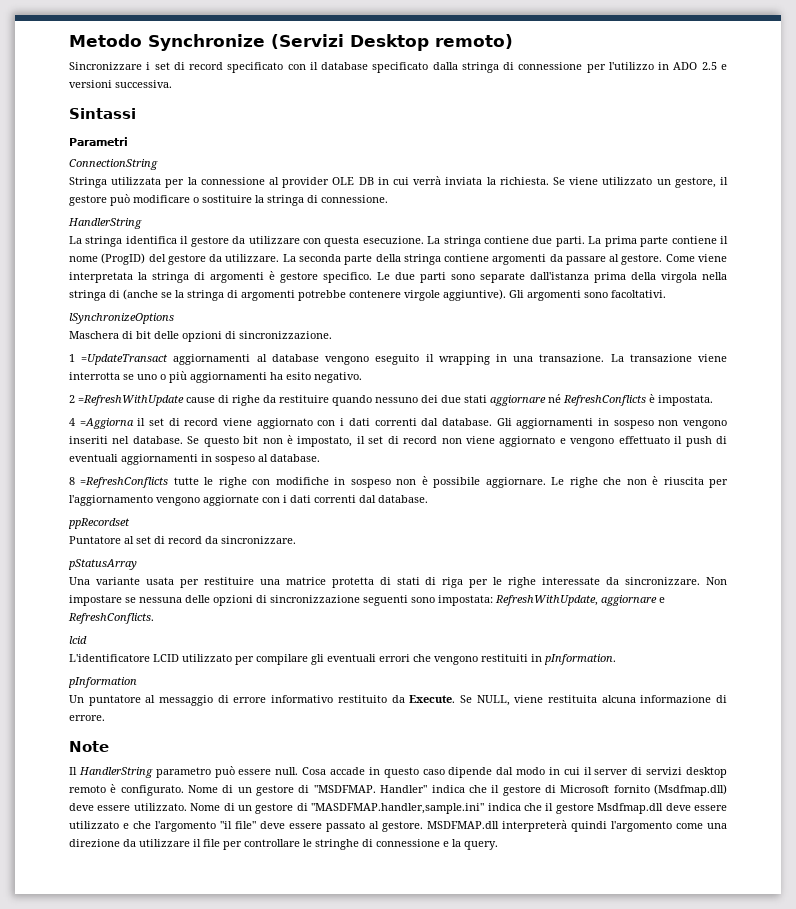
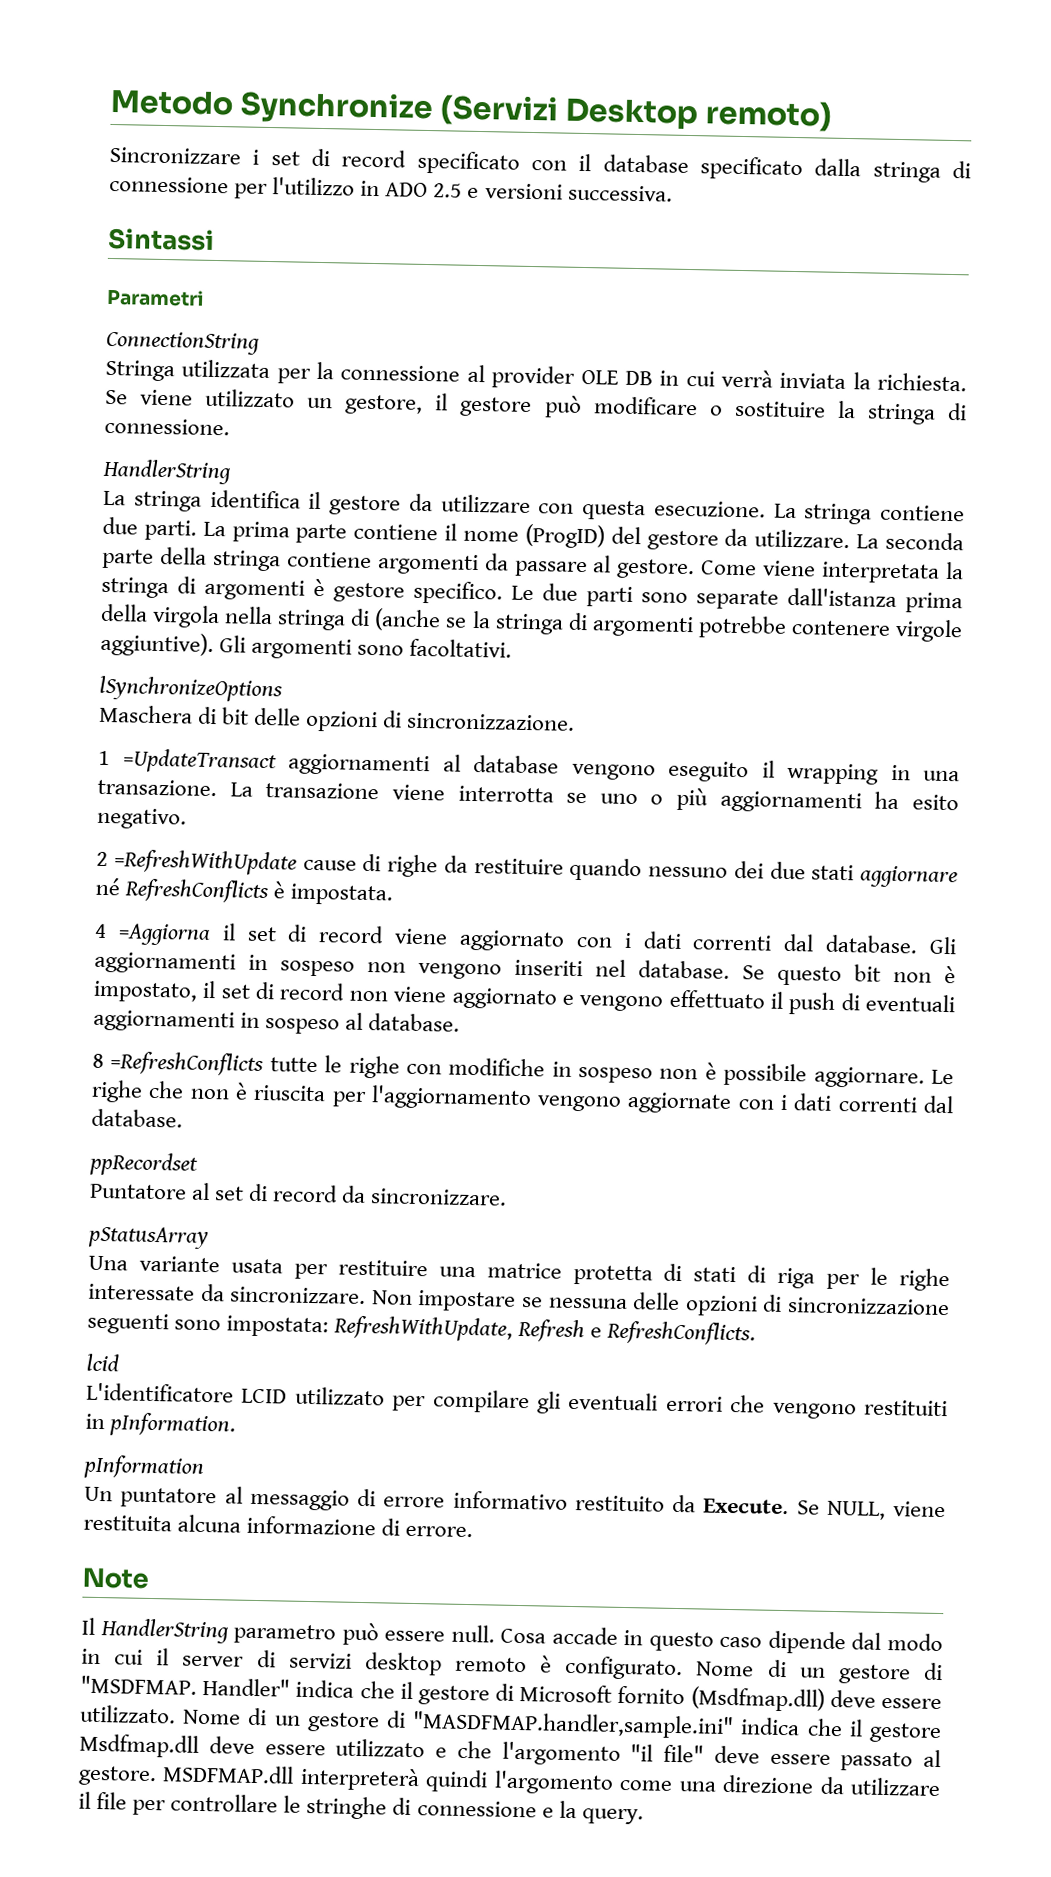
- Non impostare se nessuna delle opzioni di sincronizzazione seguenti sono impostata: RefreshWithUpdate, aggiornare e RefreshConflicts.
+ Non impostare se nessuna delle opzioni di sincronizzazione seguenti sono impostata: RefreshWithUpdate, Refresh e RefreshConflicts.

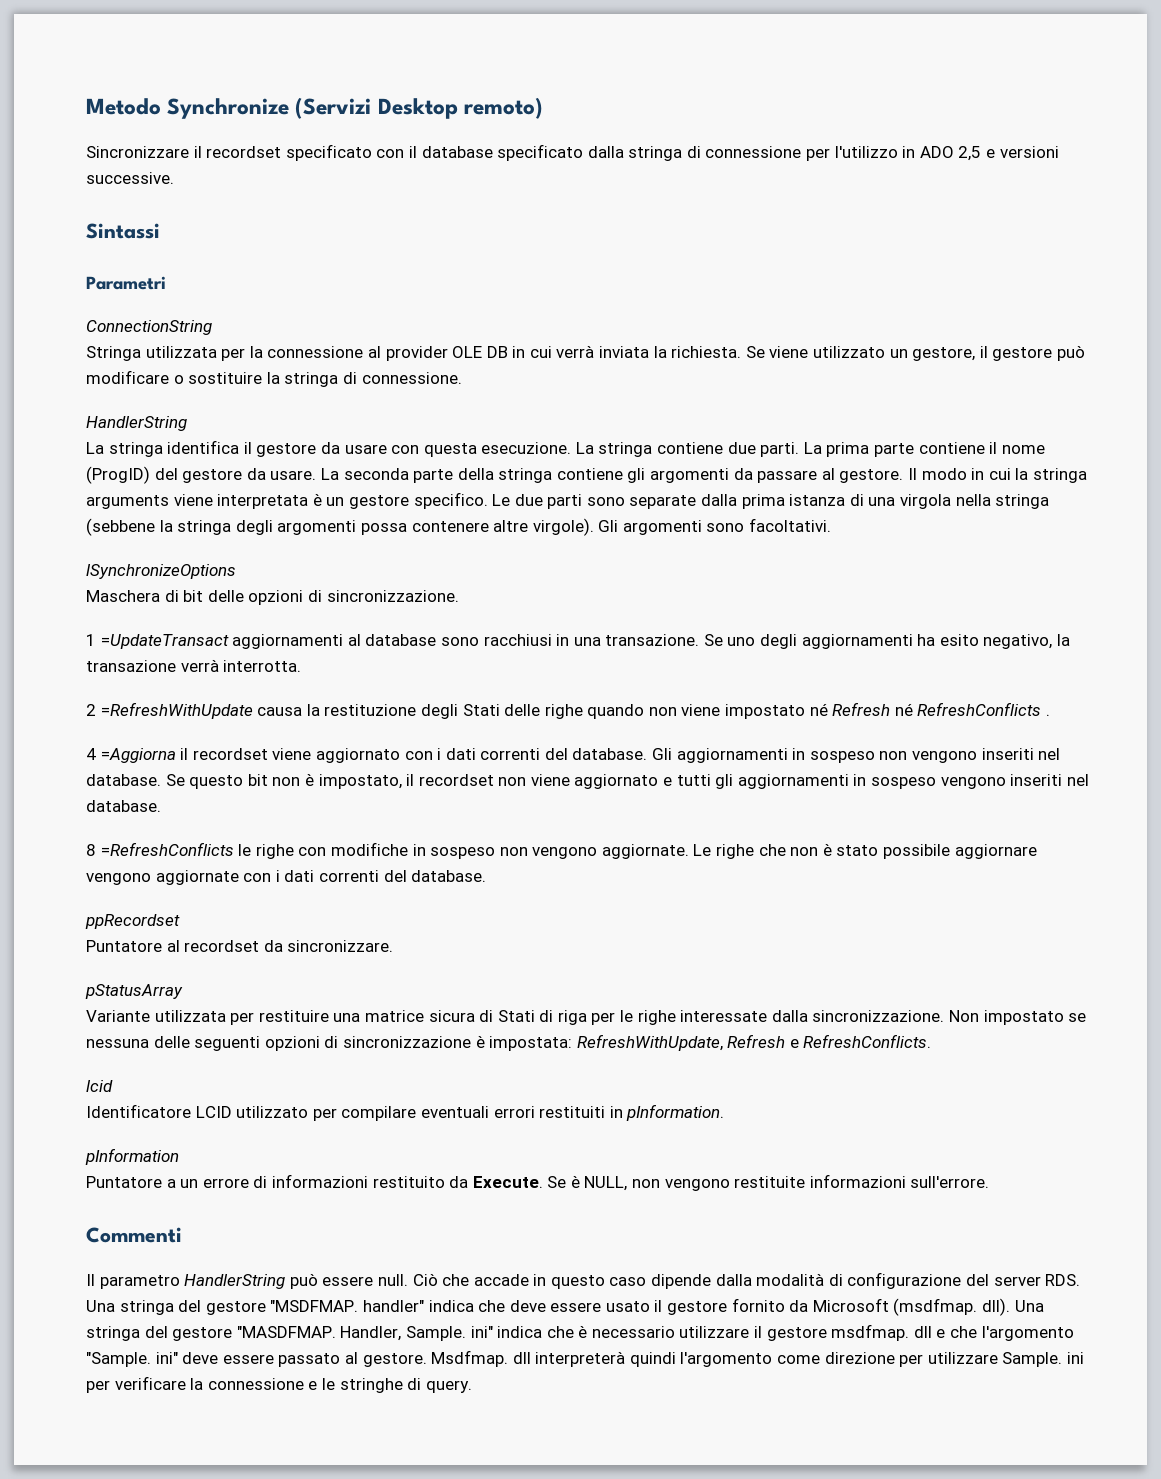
- Sincronizzare i set di record specificato con il database specificato dalla stringa di connessione per l'utilizzo in ADO 2.5 e versioni successiva.
+ Sincronizzare il recordset specificato con il database specificato dalla stringa di connessione per l'utilizzo in ADO 2,5 e versioni successive.
- La stringa identifica il gestore da utilizzare con questa esecuzione.
+ La stringa identifica il gestore da usare con questa esecuzione.
- La prima parte contiene il nome (ProgID) del gestore da utilizzare.
+ La prima parte contiene il nome (ProgID) del gestore da usare.
- La seconda parte della stringa contiene argomenti da passare al gestore.
+ La seconda parte della stringa contiene gli argomenti da passare al gestore.
- Come viene interpretata la stringa di argomenti è gestore specifico.
+ Il modo in cui la stringa arguments viene interpretata è un gestore specifico.
- Le due parti sono separate dall'istanza prima della virgola nella stringa di (anche se la stringa di argomenti potrebbe contenere virgole aggiuntive).
+ Le due parti sono separate dalla prima istanza di una virgola nella stringa (sebbene la stringa degli argomenti possa contenere altre virgole).
- 1 =UpdateTransact aggiornamenti al database vengono eseguito il wrapping in una transazione. La transazione viene interrotta se uno o più aggiornamenti ha esito negativo.
- 2 =RefreshWithUpdate cause di righe da restituire quando nessuno dei due stati aggiornare né RefreshConflicts è impostata.
+ 1 =UpdateTransact aggiornamenti al database sono racchiusi in una transazione. Se uno degli aggiornamenti ha esito negativo, la transazione verrà interrotta.
+ 2 =RefreshWithUpdate causa la restituzione degli Stati delle righe quando non viene impostato né Refresh né RefreshConflicts .
- 4 =Aggiorna il set di record viene aggiornato con i dati correnti dal database.
+ 4 =Aggiorna il recordset viene aggiornato con i dati correnti del database.
- Se questo bit non è impostato, il set di record non viene aggiornato e vengono effettuato il push di eventuali aggiornamenti in sospeso al database.
+ Se questo bit non è impostato, il recordset non viene aggiornato e tutti gli aggiornamenti in sospeso vengono inseriti nel database.
- 8 =RefreshConflicts tutte le righe con modifiche in sospeso non è possibile aggiornare.
+ 8 =RefreshConflicts le righe con modifiche in sospeso non vengono aggiornate.
- Le righe che non è riuscita per l'aggiornamento vengono aggiornate con i dati correnti dal database.
+ Le righe che non è stato possibile aggiornare vengono aggiornate con i dati correnti del database.
- Puntatore al set di record da sincronizzare.
+ Puntatore al recordset da sincronizzare.
- Una variante usata per restituire una matrice protetta di stati di riga per le righe interessate da sincronizzare. Non impostare se nessuna delle opzioni di sincronizzazione seguenti sono impostata: RefreshWithUpdate, Refresh e RefreshConflicts.
+ Variante utilizzata per restituire una matrice sicura di Stati di riga per le righe interessate dalla sincronizzazione. Non impostato se nessuna delle seguenti opzioni di sincronizzazione è impostata: RefreshWithUpdate, Refresh e RefreshConflicts.
- L'identificatore LCID utilizzato per compilare gli eventuali errori che vengono restituiti in pInformation.
+ Identificatore LCID utilizzato per compilare eventuali errori restituiti in pInformation.
- Un puntatore al messaggio di errore informativo restituito da Execute. Se NULL, viene restituita alcuna informazione di errore.
- Note
- Il HandlerString parametro può essere null.
+ Puntatore a un errore di informazioni restituito da Execute. Se è NULL, non vengono restituite informazioni sull'errore.
+ Commenti
+ Il parametro HandlerString può essere null.
- Cosa accade in questo caso dipende dal modo in cui il server di servizi desktop remoto è configurato. Nome di un gestore di "MSDFMAP. Handler" indica che il gestore di Microsoft fornito (Msdfmap.dll) deve essere utilizzato. Nome di un gestore di "MASDFMAP.handler,sample.ini" indica che il gestore Msdfmap.dll deve essere utilizzato e che l'argomento "il file" deve essere passato al gestore.
+ Ciò che accade in questo caso dipende dalla modalità di configurazione del server RDS. Una stringa del gestore "MSDFMAP. handler" indica che deve essere usato il gestore fornito da Microsoft (msdfmap. dll). Una stringa del gestore "MASDFMAP. Handler, Sample. ini" indica che è necessario utilizzare il gestore msdfmap. dll e che l'argomento "Sample. ini" deve essere passato al gestore.
- MSDFMAP.dll interpreterà quindi l'argomento come una direzione da utilizzare il file per controllare le stringhe di connessione e la query.
+ Msdfmap. dll interpreterà quindi l'argomento come direzione per utilizzare Sample. ini per verificare la connessione e le stringhe di query.

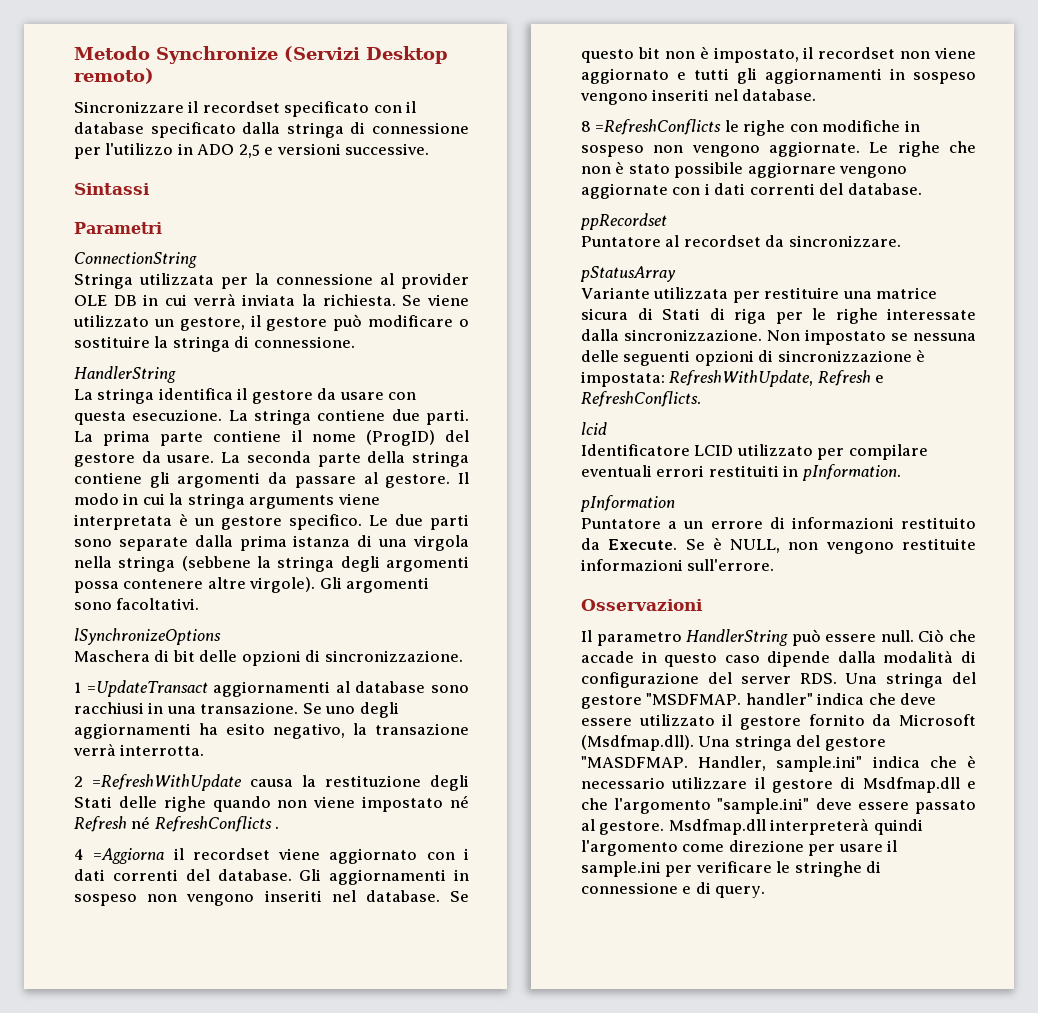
- Commenti
+ Osservazioni
- Ciò che accade in questo caso dipende dalla modalità di configurazione del server RDS. Una stringa del gestore "MSDFMAP. handler" indica che deve essere usato il gestore fornito da Microsoft (msdfmap. dll). Una stringa del gestore "MASDFMAP.
+ Ciò che accade in questo caso dipende dalla modalità di configurazione del server RDS. Una stringa del gestore "MSDFMAP. handler" indica che deve essere utilizzato il gestore fornito da Microsoft (Msdfmap.dll). Una stringa del gestore "MASDFMAP.
- Handler, Sample. ini" indica che è necessario utilizzare il gestore msdfmap. dll e che l'argomento "Sample. ini" deve essere passato al gestore.
+ Handler, sample.ini" indica che è necessario utilizzare il gestore di Msdfmap.dll e che l'argomento "sample.ini" deve essere passato al gestore.
- Msdfmap. dll interpreterà quindi l'argomento come direzione per utilizzare Sample. ini per verificare la connessione e le stringhe di query.
+ Msdfmap.dll interpreterà quindi l'argomento come direzione per usare il sample.ini per verificare le stringhe di connessione e di query.

